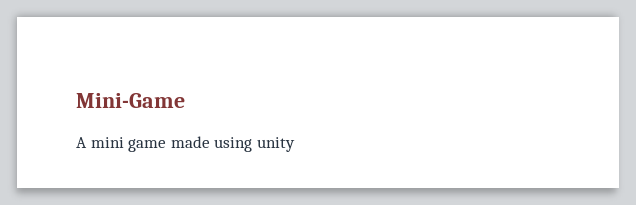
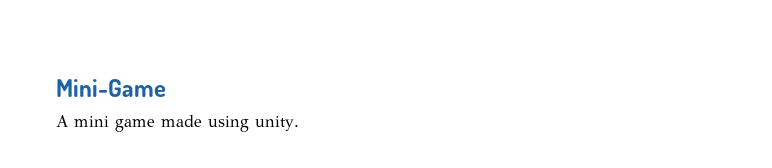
- A mini game made using unity
+ A mini game made using unity.

